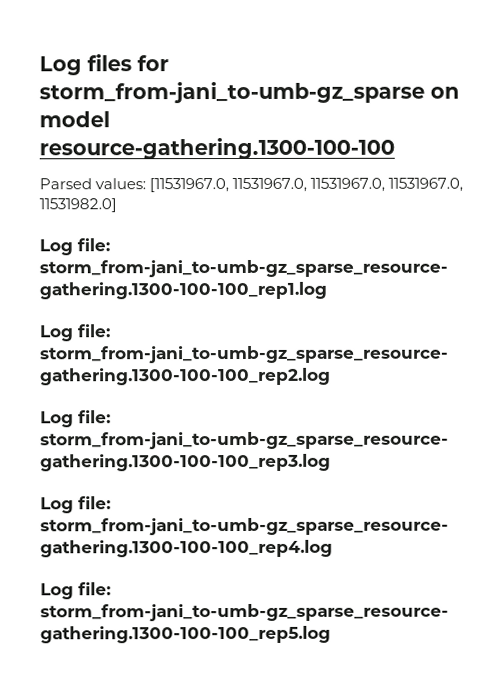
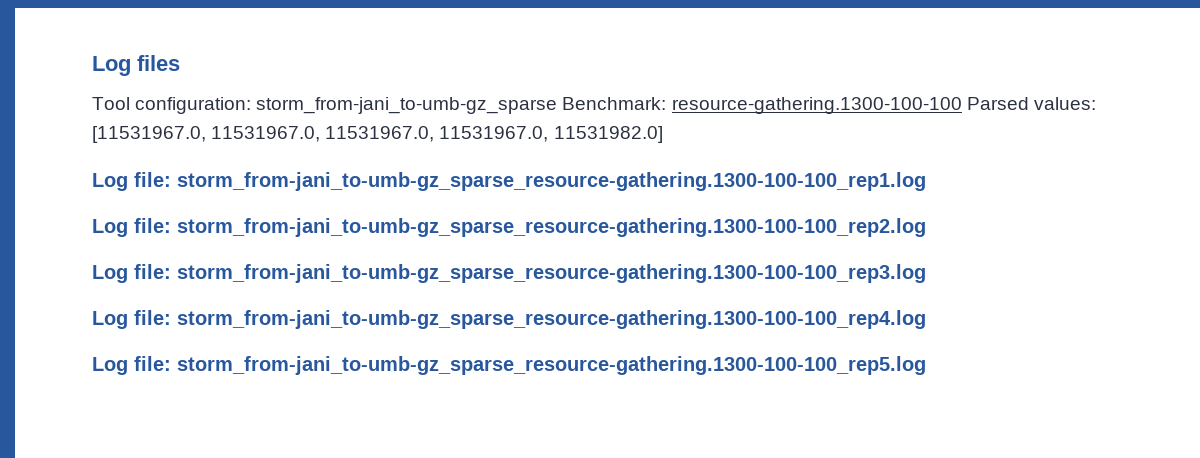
- Log files for storm_from-jani_to-umb-gz_sparse on model resource-gathering.1300-100-100
- Parsed values: [11531967.0, 11531967.0, 11531967.0, 11531967.0, 11531982.0]
+ Log files
+ Tool configuration: storm_from-jani_to-umb-gz_sparse Benchmark: resource-gathering.1300-100-100 Parsed values: [11531967.0, 11531967.0, 11531967.0, 11531967.0, 11531982.0]

